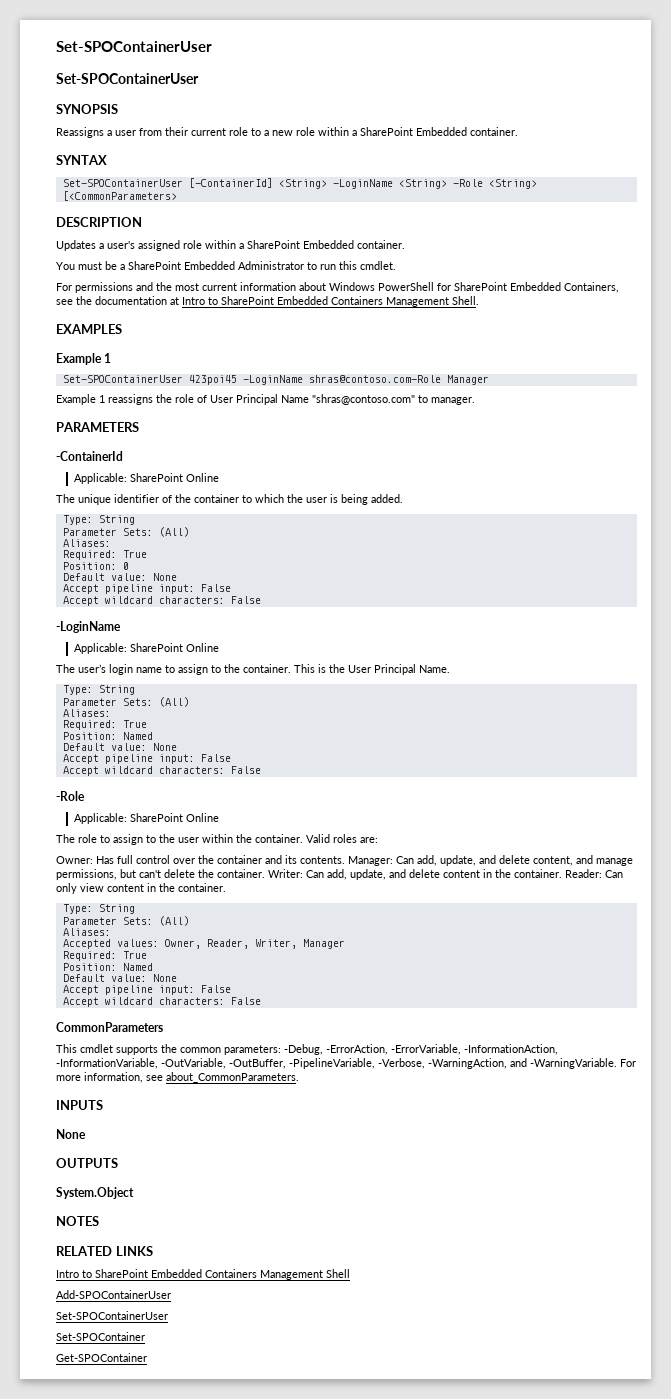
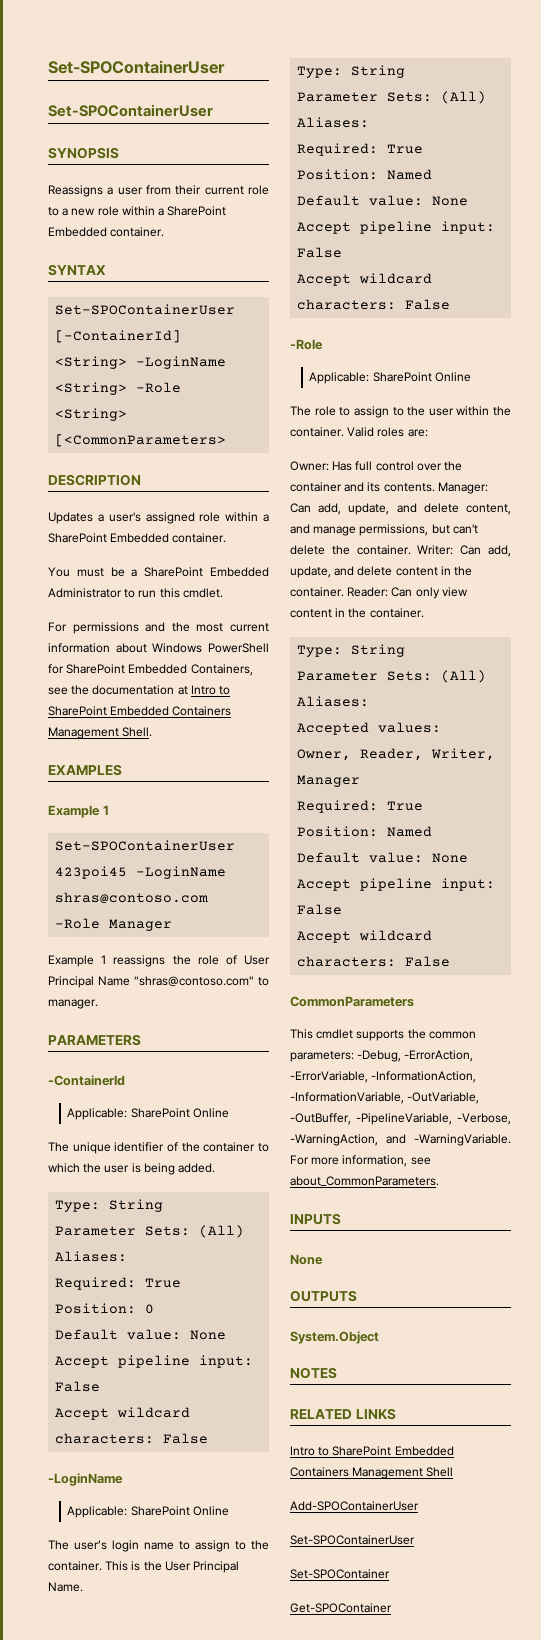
- Set-SPOContainerUser 423poi45 -LoginName shras@contoso.com-Role Manager
+ Set-SPOContainerUser 423poi45 -LoginName shras@contoso.com -Role Manager

